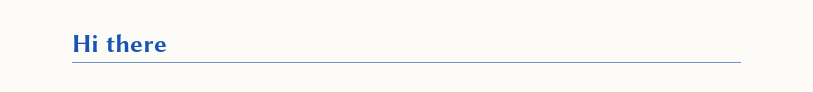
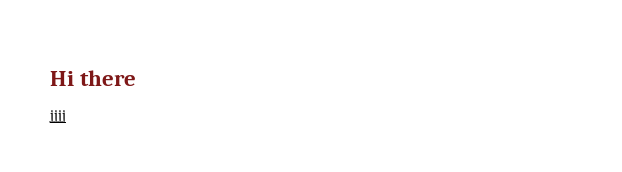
+ jjjj

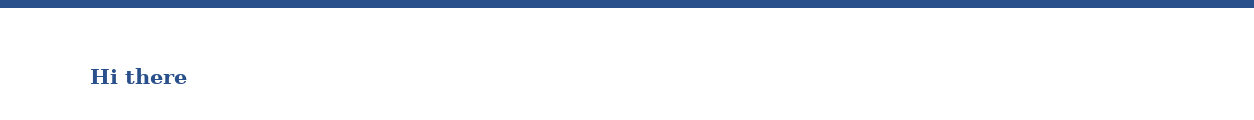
- jjjj

